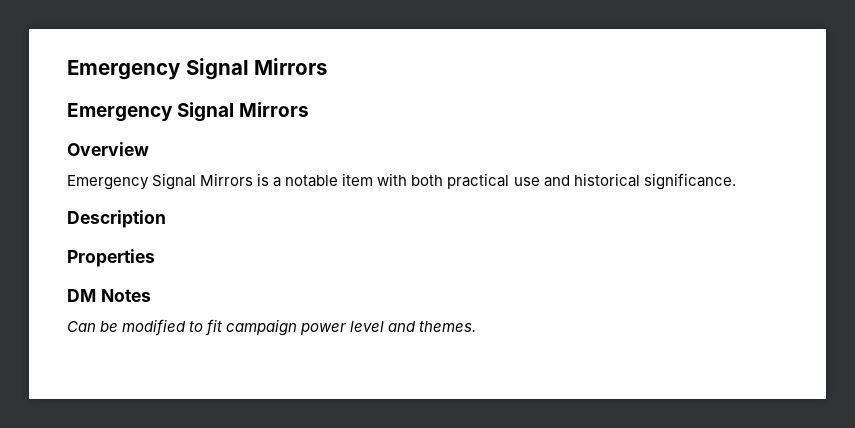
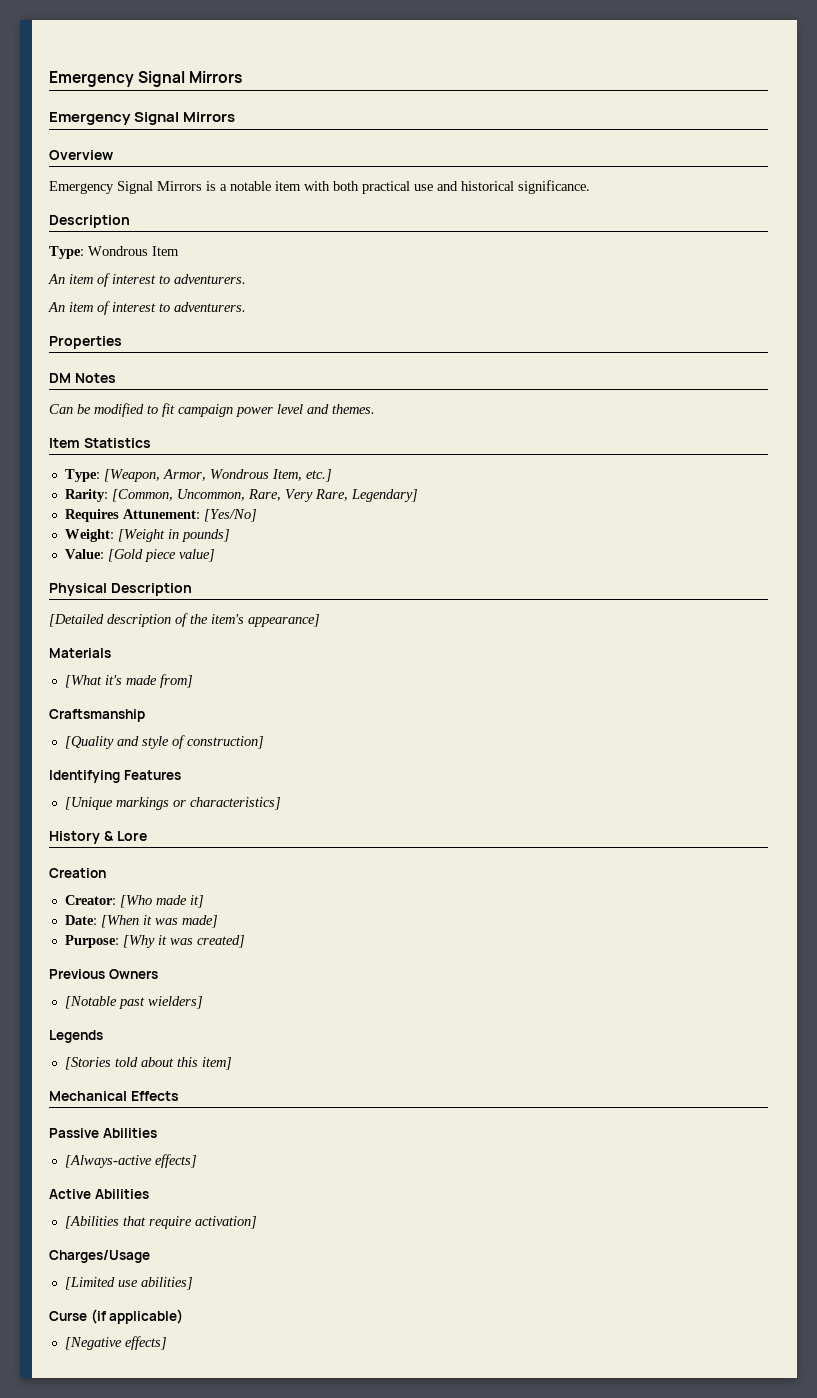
+ Type: Wondrous Item
+ An item of interest to adventurers.
+ An item of interest to adventurers.
+ Item Statistics
+ Type: [Weapon, Armor, Wondrous Item, etc.]
+ Rarity: [Common, Uncommon, Rare, Very Rare, Legendary]
+ Requires Attunement: [Yes/No]
+ Weight: [Weight in pounds]
+ Value: [Gold piece value]
+ Physical Description
+ [Detailed description of the item's appearance]
+ Materials
+ [What it's made from]
+ Craftsmanship
+ [Quality and style of construction]
+ Identifying Features
+ [Unique markings or characteristics]
+ History & Lore
+ Creation
+ Creator: [Who made it]
+ Date: [When it was made]
+ Purpose: [Why it was created]
+ Previous Owners
+ [Notable past wielders]
+ Legends
+ [Stories told about this item]
+ Mechanical Effects
+ Passive Abilities
+ [Always-active effects]
+ Active Abilities
+ [Abilities that require activation]
+ Charges/Usage
+ [Limited use abilities]
+ Curse (if applicable)
+ [Negative effects]

